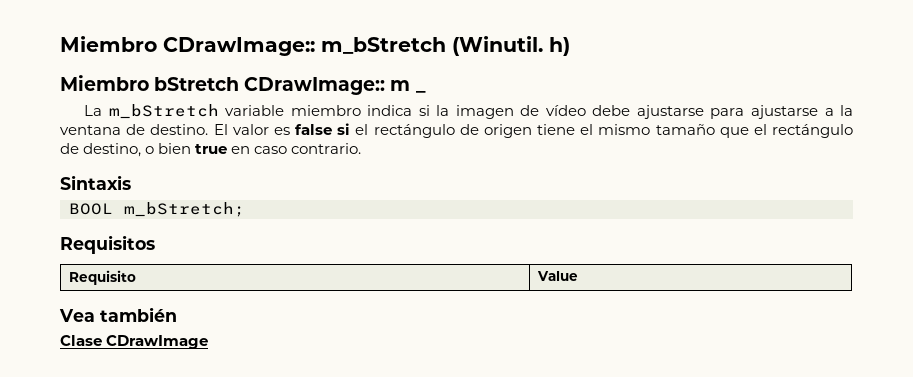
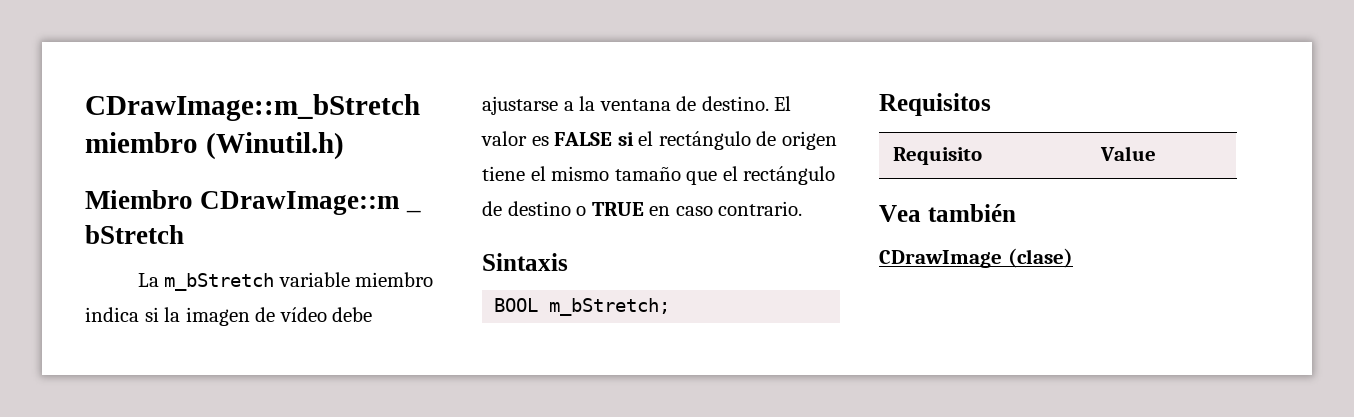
- Miembro CDrawImage:: m_bStretch (Winutil. h)
- Miembro bStretch CDrawImage:: m _
+ CDrawImage::m_bStretch miembro (Winutil.h)
+ Miembro CDrawImage::m _ bStretch
- La m_bStretch variable miembro indica si la imagen de vídeo debe ajustarse para ajustarse a la ventana de destino.
+ La m_bStretch variable miembro indica si la imagen de vídeo debe ajustarse a la ventana de destino.
- El valor es false si el rectángulo de origen tiene el mismo tamaño que el rectángulo de destino, o bien true en caso contrario.
+ El valor es FALSE si el rectángulo de origen tiene el mismo tamaño que el rectángulo de destino o TRUE en caso contrario.
- Clase CDrawImage
+ CDrawImage (clase)

